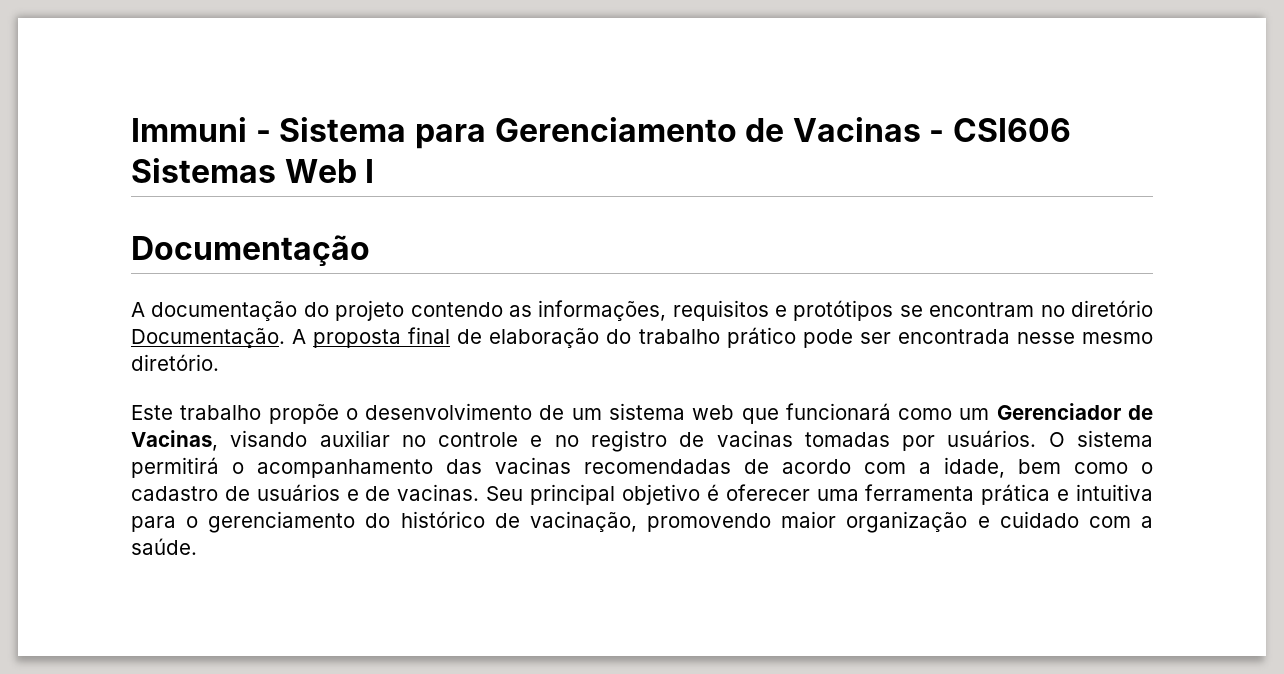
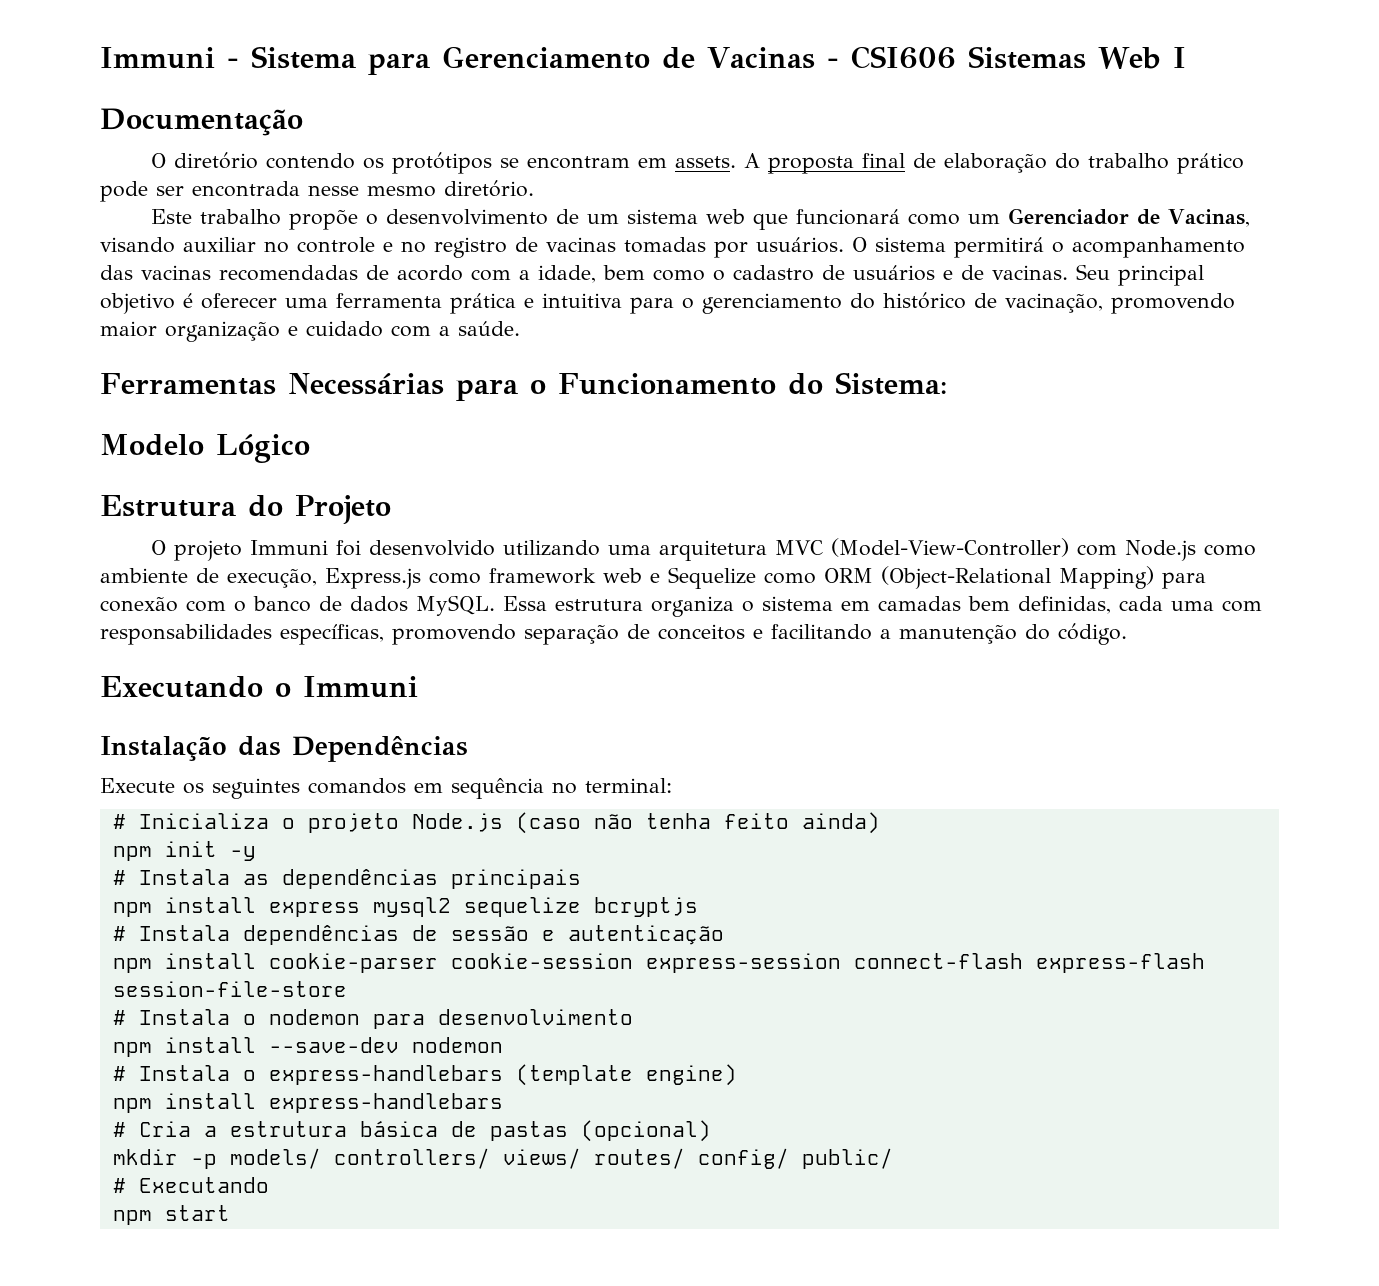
- A documentação do projeto contendo as informações, requisitos e protótipos se encontram no diretório Documentação.
+ O diretório contendo os protótipos se encontram em assets.
+ Ferramentas Necessárias para o Funcionamento do Sistema:
+ Modelo Lógico
+ Estrutura do Projeto
+ O projeto Immuni foi desenvolvido utilizando uma arquitetura MVC (Model-View-Controller) com Node.js como ambiente de execução, Express.js como framework web e Sequelize como ORM (Object-Relational Mapping) para conexão com o banco de dados MySQL. Essa estrutura organiza o sistema em camadas bem definidas, cada uma com responsabilidades específicas, promovendo separação de conceitos e facilitando a manutenção do código.
+ Executando o Immuni
+ Instalação das Dependências
+ Execute os seguintes comandos em sequência no terminal:
+ # Inicializa o projeto Node.js (caso não tenha feito ainda)
+ npm init -y
+ # Instala as dependências principais
+ npm install express mysql2 sequelize bcryptjs
+ # Instala dependências de sessão e autenticação
+ npm install cookie-parser cookie-session express-session connect-flash express-flash session-file-store
+ # Instala o nodemon para desenvolvimento
+ npm install --save-dev nodemon
+ # Instala o express-handlebars (template engine)
+ npm install express-handlebars
+ # Cria a estrutura básica de pastas (opcional)
+ mkdir -p models/ controllers/ views/ routes/ config/ public/
+ # Executando
+ npm start

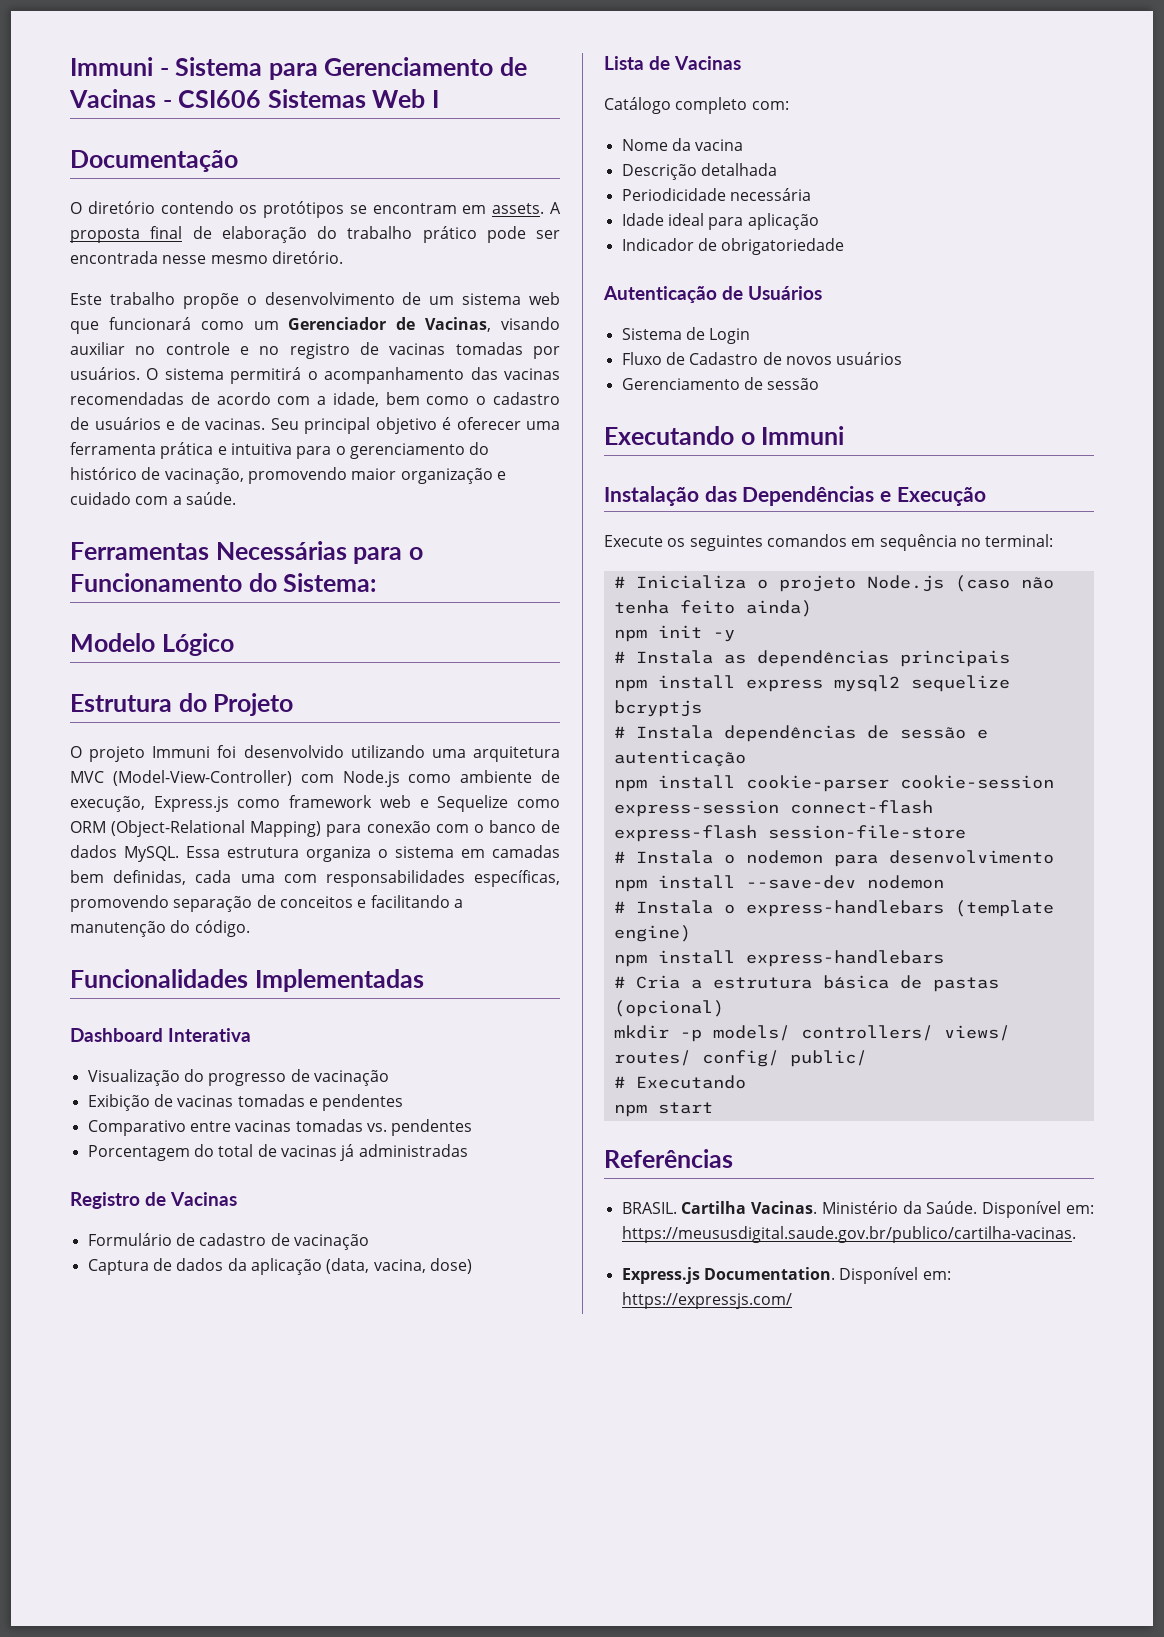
+ Funcionalidades Implementadas
+ Dashboard Interativa
+ Visualização do progresso de vacinação
+ Exibição de vacinas tomadas e pendentes
+ Comparativo entre vacinas tomadas vs. pendentes
+ Porcentagem do total de vacinas já administradas
+ Registro de Vacinas
+ Formulário de cadastro de vacinação
+ Captura de dados da aplicação (data, vacina, dose)
+ Lista de Vacinas
+ Catálogo completo com:
+ Nome da vacina
+ Descrição detalhada
+ Periodicidade necessária
+ Idade ideal para aplicação
+ Indicador de obrigatoriedade
+ Autenticação de Usuários
+ Sistema de Login
+ Fluxo de Cadastro de novos usuários
+ Gerenciamento de sessão
- Instalação das Dependências
+ Instalação das Dependências e Execução
+ Referências
+ BRASIL. Cartilha Vacinas. Ministério da Saúde. Disponível em: https://meususdigital.saude.gov.br/publico/cartilha-vacinas.
+ Express.js Documentation. Disponível em: https://expressjs.com/

